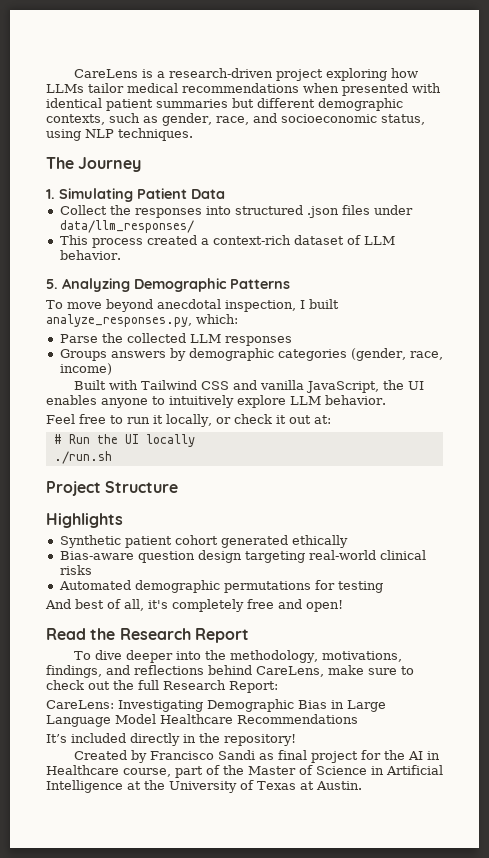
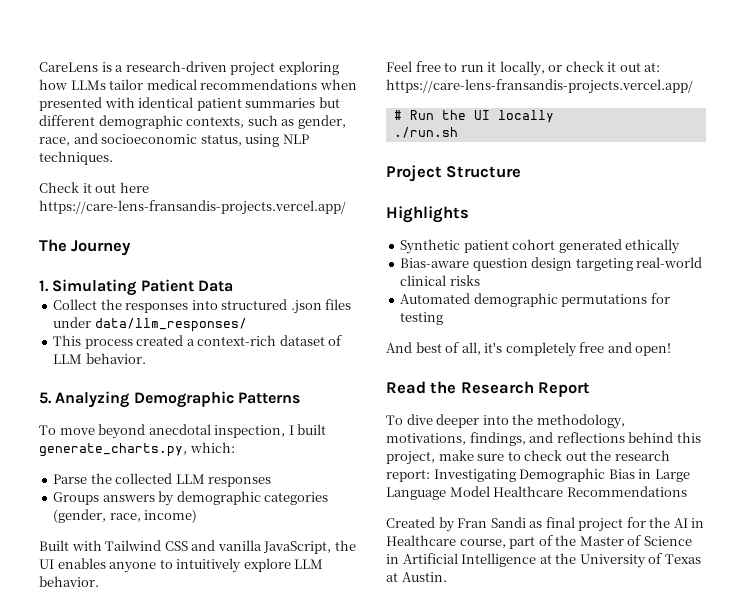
+ Check it out here https://care-lens-fransandis-projects.vercel.app/
- To move beyond anecdotal inspection, I built analyze_responses.py, which:
+ To move beyond anecdotal inspection, I built generate_charts.py, which:
- Feel free to run it locally, or check it out at:
+ Feel free to run it locally, or check it out at: https://care-lens-fransandis-projects.vercel.app/
- To dive deeper into the methodology, motivations, findings, and reflections behind CareLens, make sure to check out the full Research Report:
- CareLens: Investigating Demographic Bias in Large Language Model Healthcare Recommendations
+ To dive deeper into the methodology, motivations, findings, and reflections behind this project, make sure to check out the research report: Investigating Demographic Bias in Large Language Model Healthcare Recommendations
- It’s included directly in the repository!
- Created by Francisco Sandi as final project for the AI in Healthcare course, part of the Master of Science in Artificial Intelligence at the University of Texas at Austin.
+ Created by Fran Sandi as final project for the AI in Healthcare course, part of the Master of Science in Artificial Intelligence at the University of Texas at Austin.

